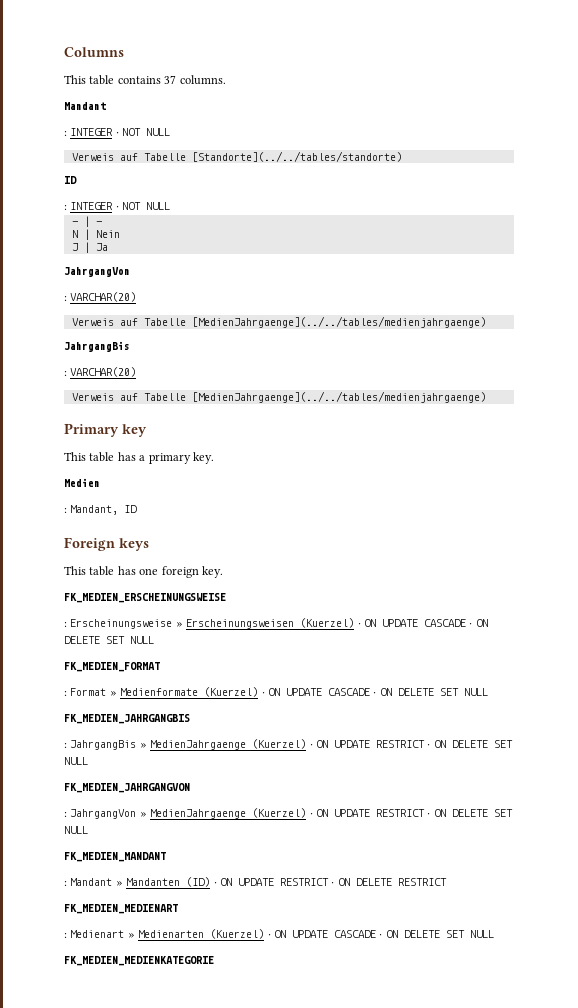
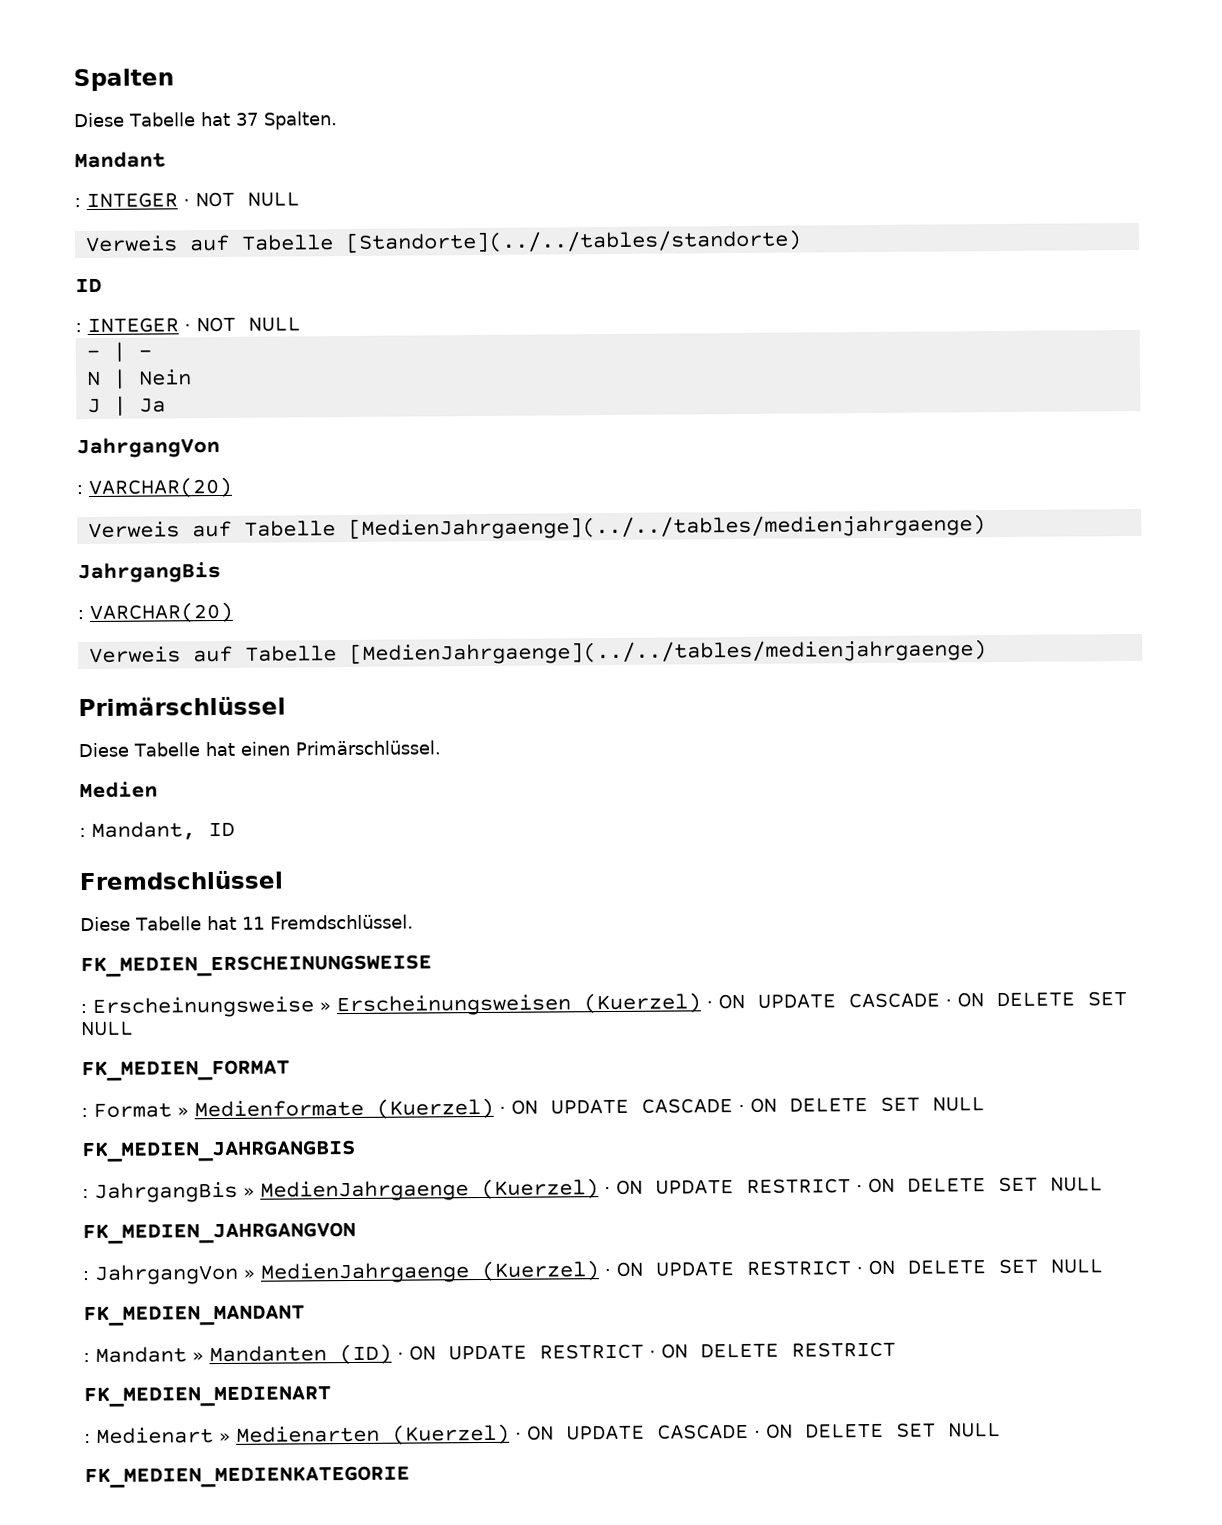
- Columns
- This table contains 37 columns.
+ Spalten
+ Diese Tabelle hat 37 Spalten.
- Primary key
- This table has a primary key.
+ Primärschlüssel
+ Diese Tabelle hat einen Primärschlüssel.
  Medien
  : Mandant, ID
- Foreign keys
- This table has one foreign key.
+ Fremdschlüssel
+ Diese Tabelle hat 11 Fremdschlüssel.

